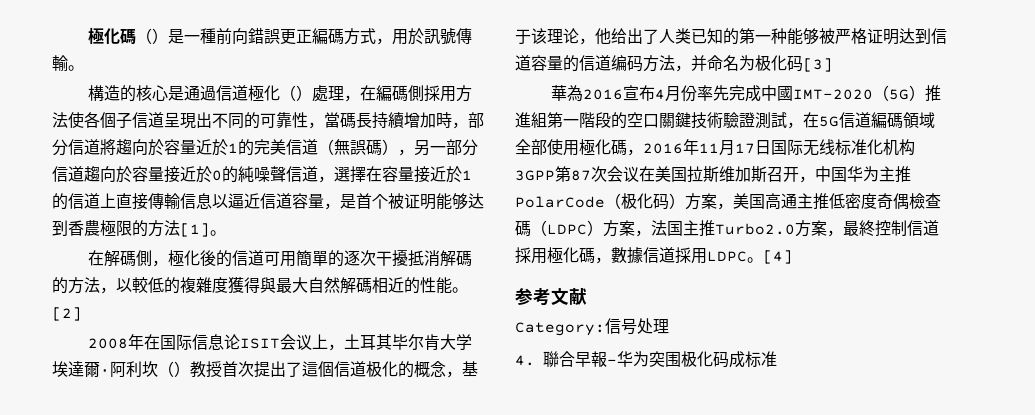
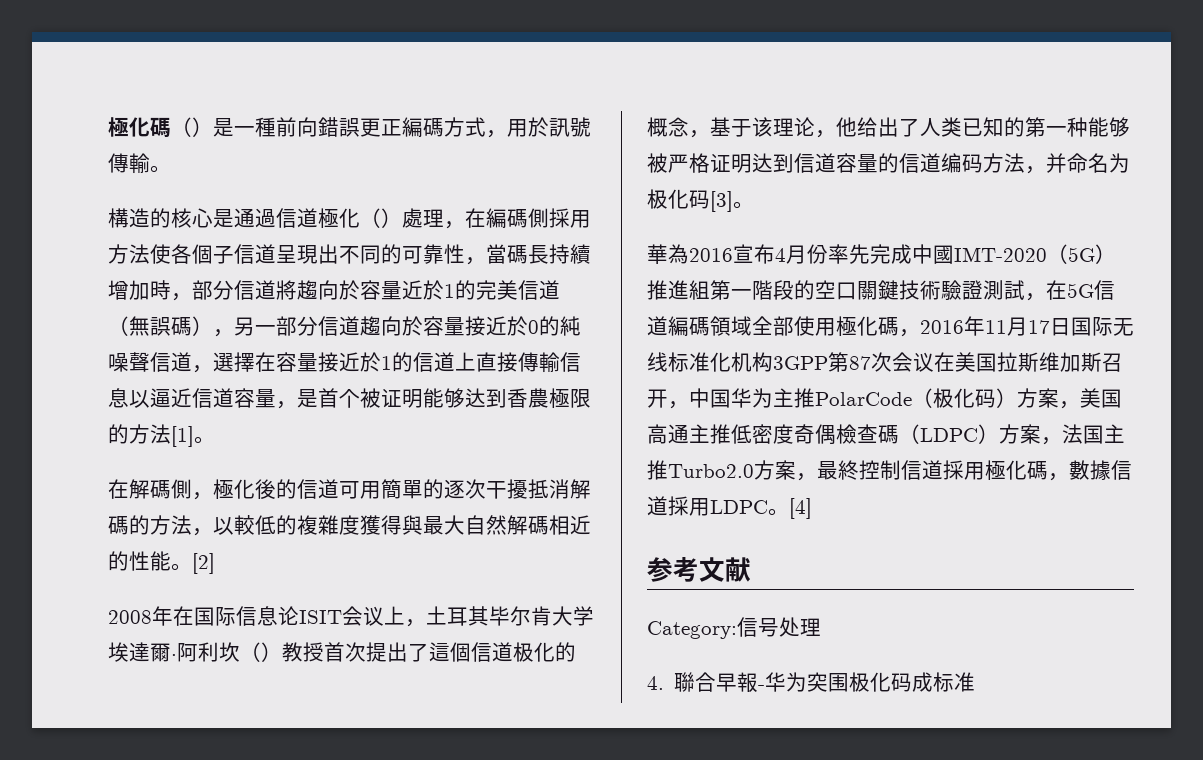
- 2008年在国际信息论ISIT会议上，土耳其毕尔肯大学埃達爾·阿利坎（）教授首次提出了這個信道极化的概念，基于该理论，他给出了人类已知的第一种能够被严格证明达到信道容量的信道编码方法，并命名为极化码[3]
+ 2008年在国际信息论ISIT会议上，土耳其毕尔肯大学埃達爾·阿利坎（）教授首次提出了這個信道极化的概念，基于该理论，他给出了人类已知的第一种能够被严格证明达到信道容量的信道编码方法，并命名为极化码[3]。

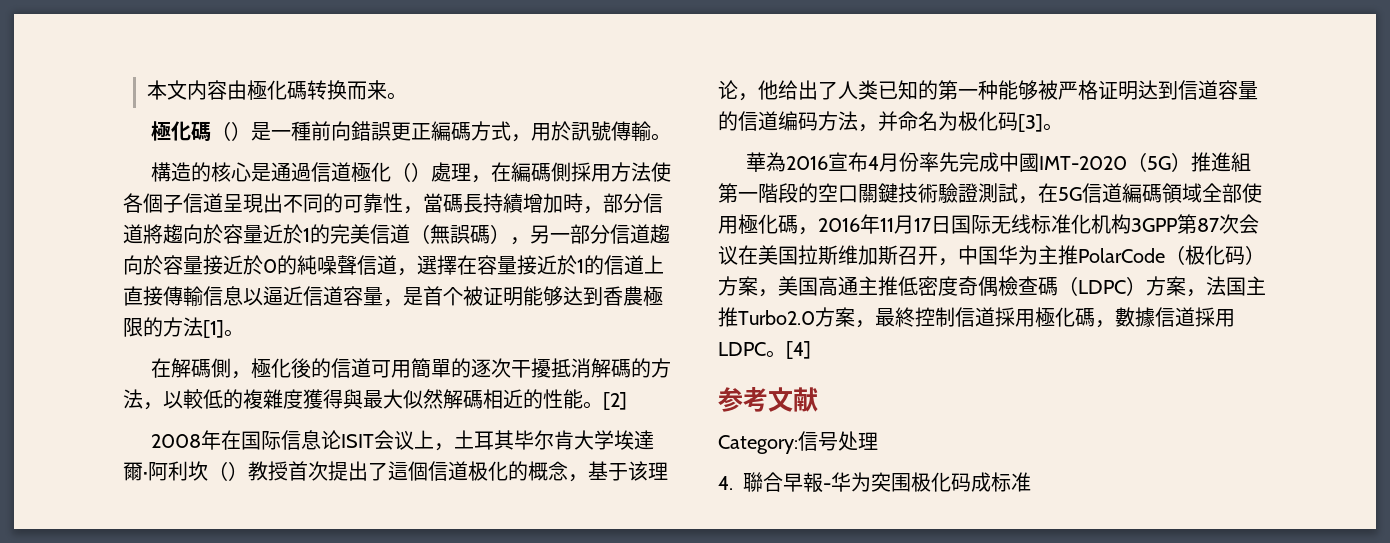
+ 本文内容由極化碼转换而来。
- 在解碼側，極化後的信道可用簡單的逐次干擾抵消解碼的方法，以較低的複雜度獲得與最大自然解碼相近的性能。
+ 在解碼側，極化後的信道可用簡單的逐次干擾抵消解碼的方法，以較低的複雜度獲得與最大似然解碼相近的性能。

